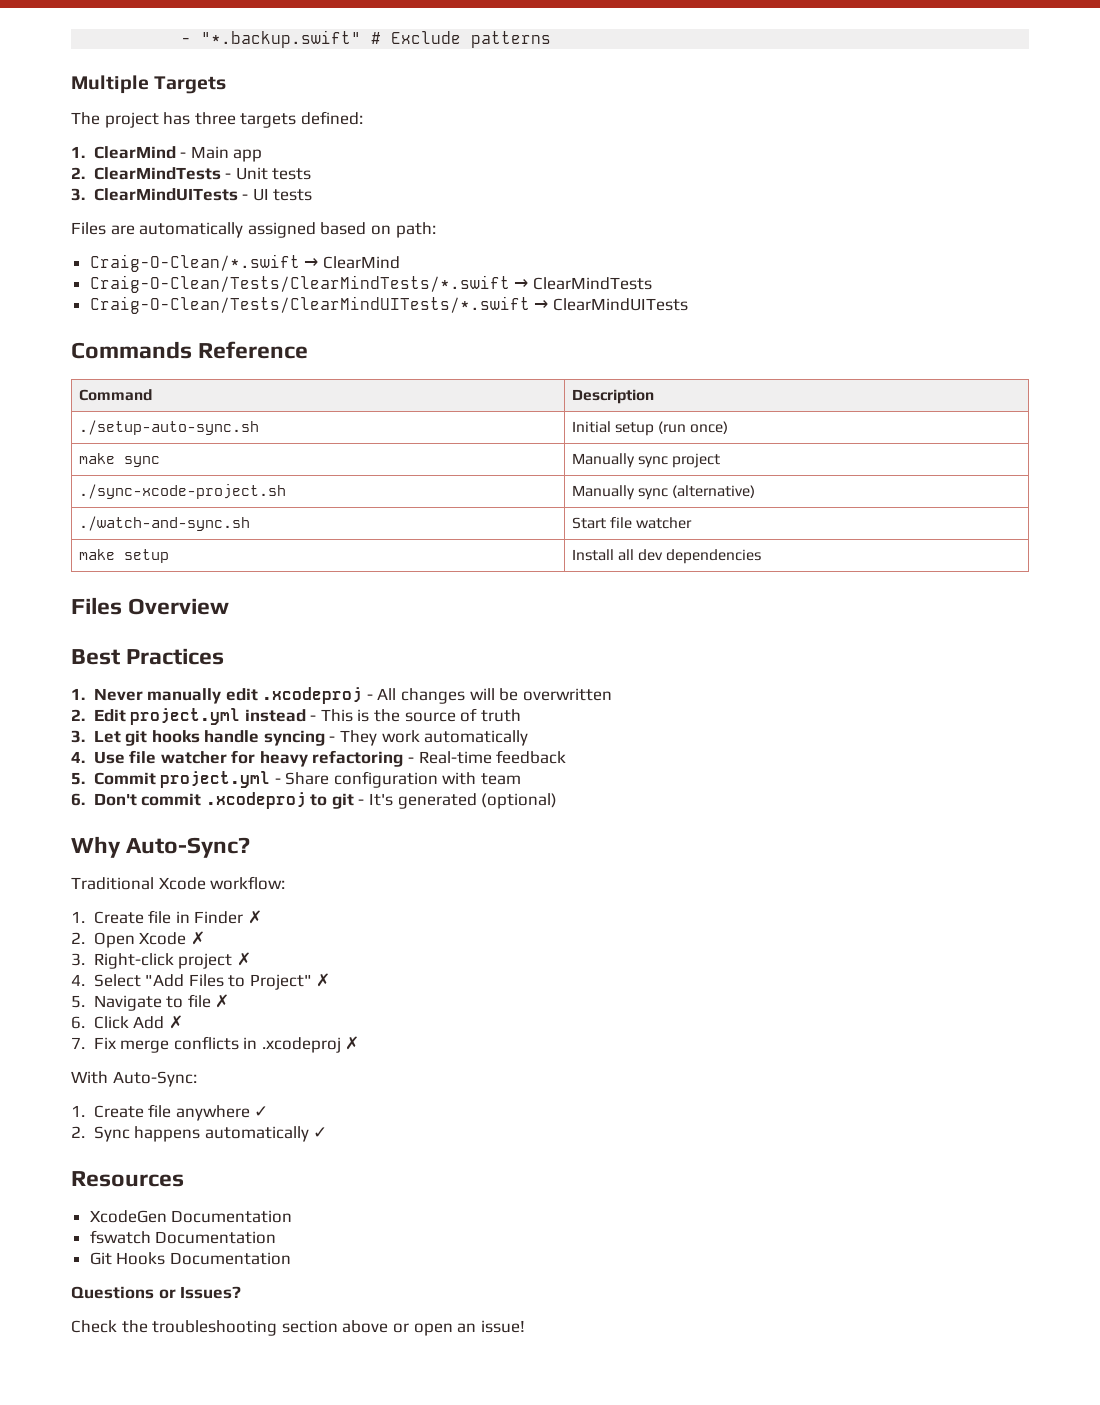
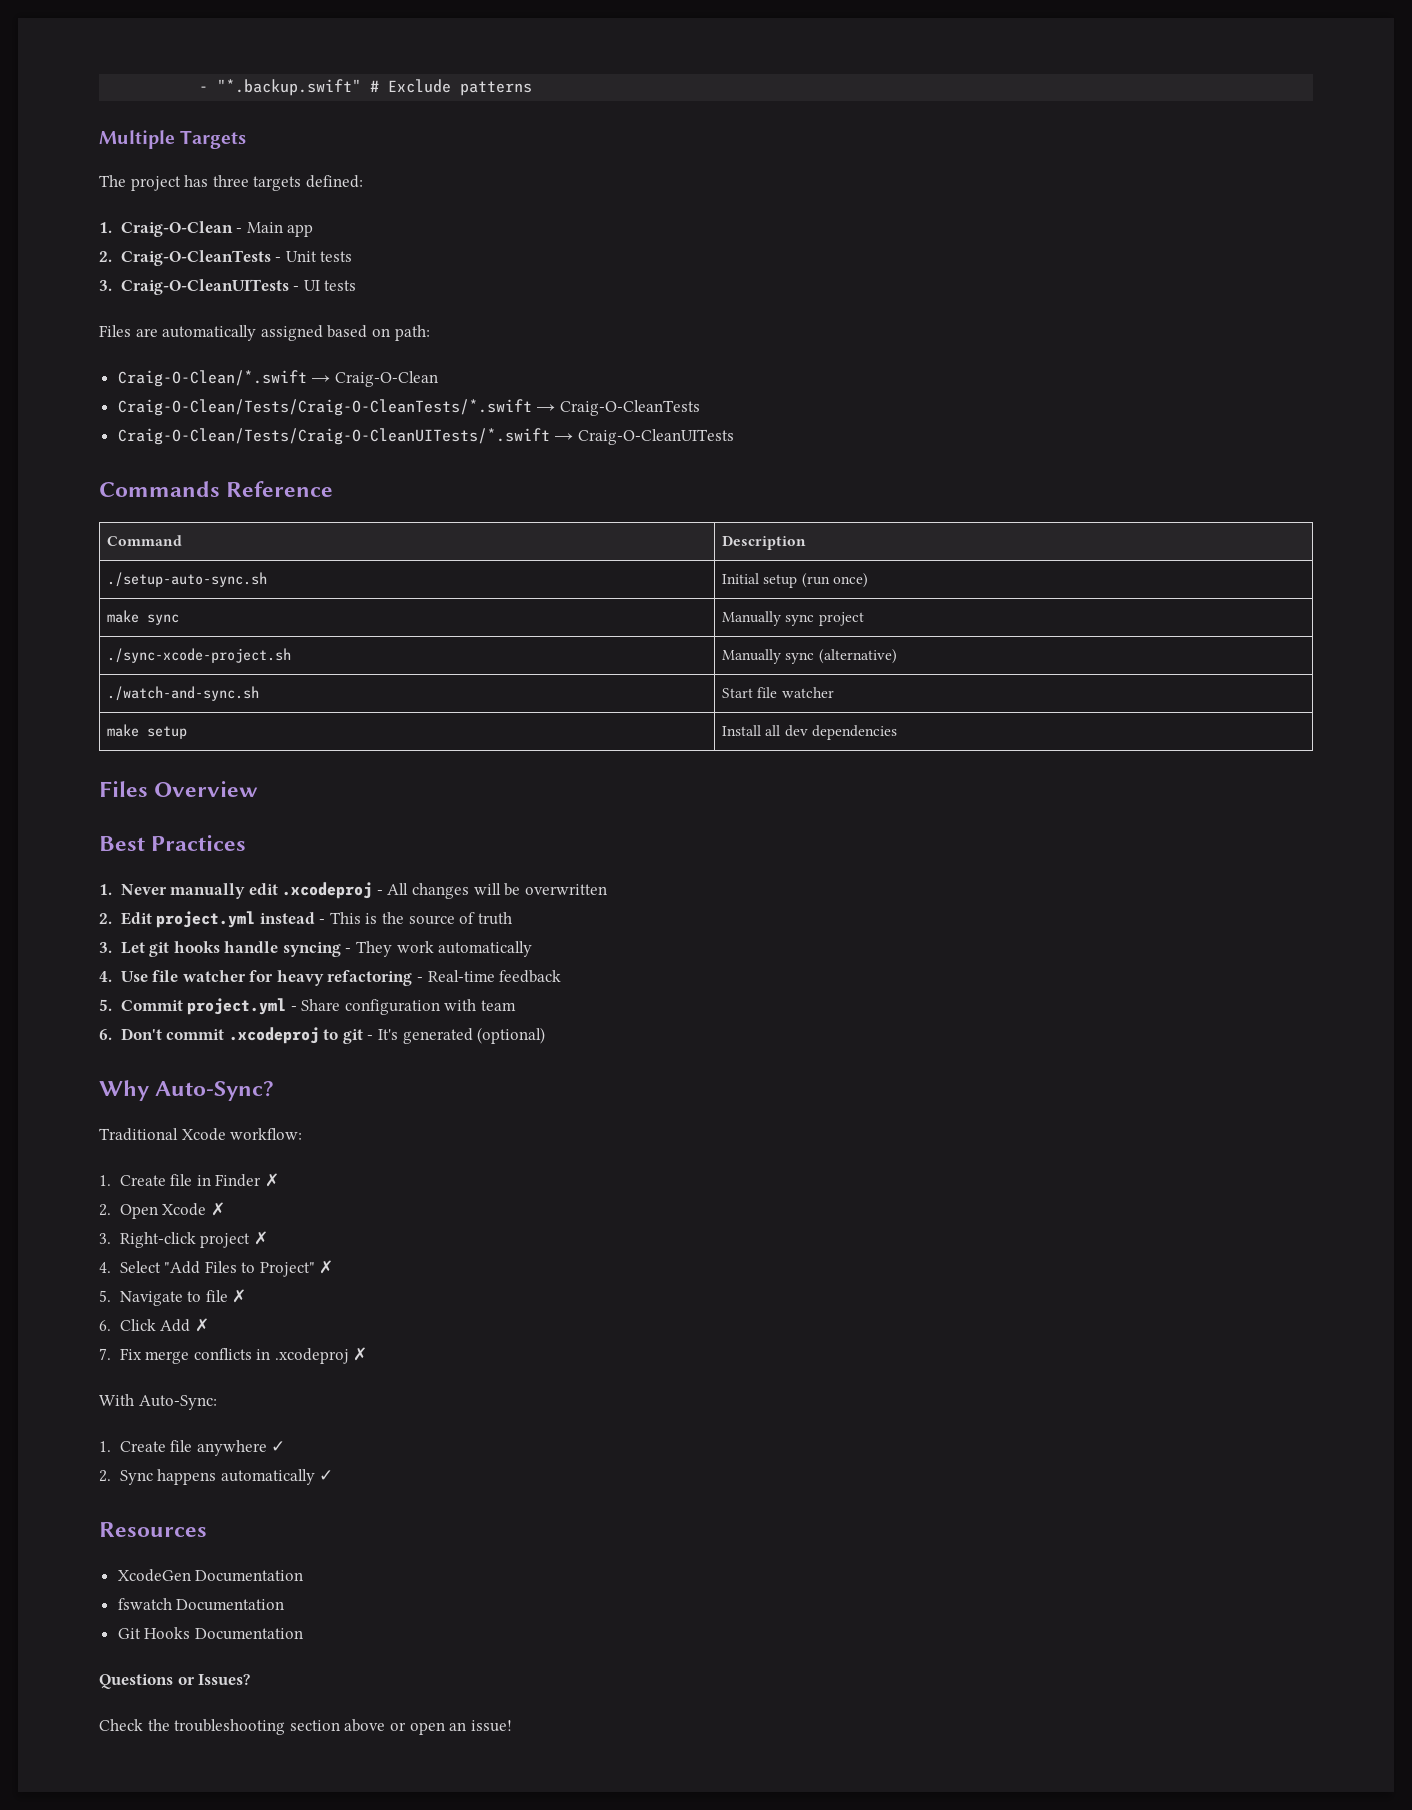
- 1. ClearMind - Main app
+ 1. Craig-O-Clean - Main app
- 2. ClearMindTests - Unit tests
+ 2. Craig-O-CleanTests - Unit tests
- 3. ClearMindUITests - UI tests
+ 3. Craig-O-CleanUITests - UI tests
- Craig-O-Clean/*.swift → ClearMind
- Craig-O-Clean/Tests/ClearMindTests/*.swift → ClearMindTests
- Craig-O-Clean/Tests/ClearMindUITests/*.swift → ClearMindUITests
+ Craig-O-Clean/*.swift → Craig-O-Clean
+ Craig-O-Clean/Tests/Craig-O-CleanTests/*.swift → Craig-O-CleanTests
+ Craig-O-Clean/Tests/Craig-O-CleanUITests/*.swift → Craig-O-CleanUITests

